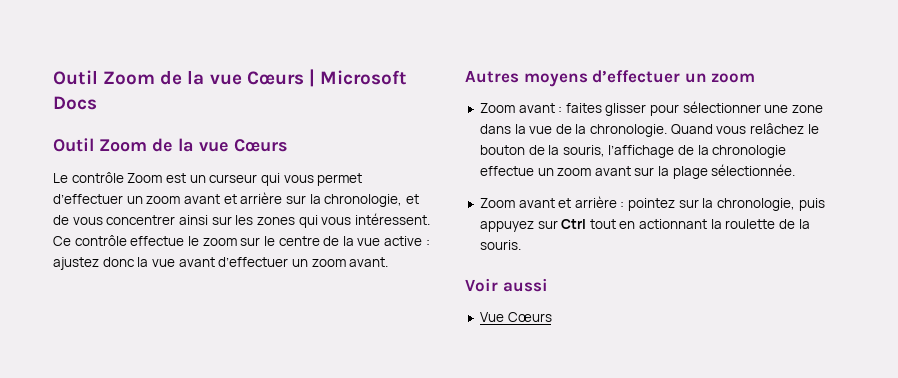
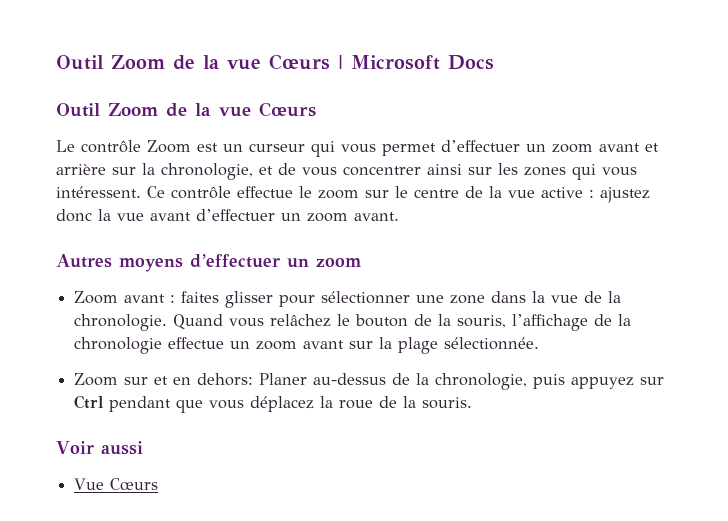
- Zoom avant et arrière : pointez sur la chronologie, puis appuyez sur Ctrl tout en actionnant la roulette de la souris.
+ Zoom sur et en dehors: Planer au-dessus de la chronologie, puis appuyez sur Ctrl pendant que vous déplacez la roue de la souris.

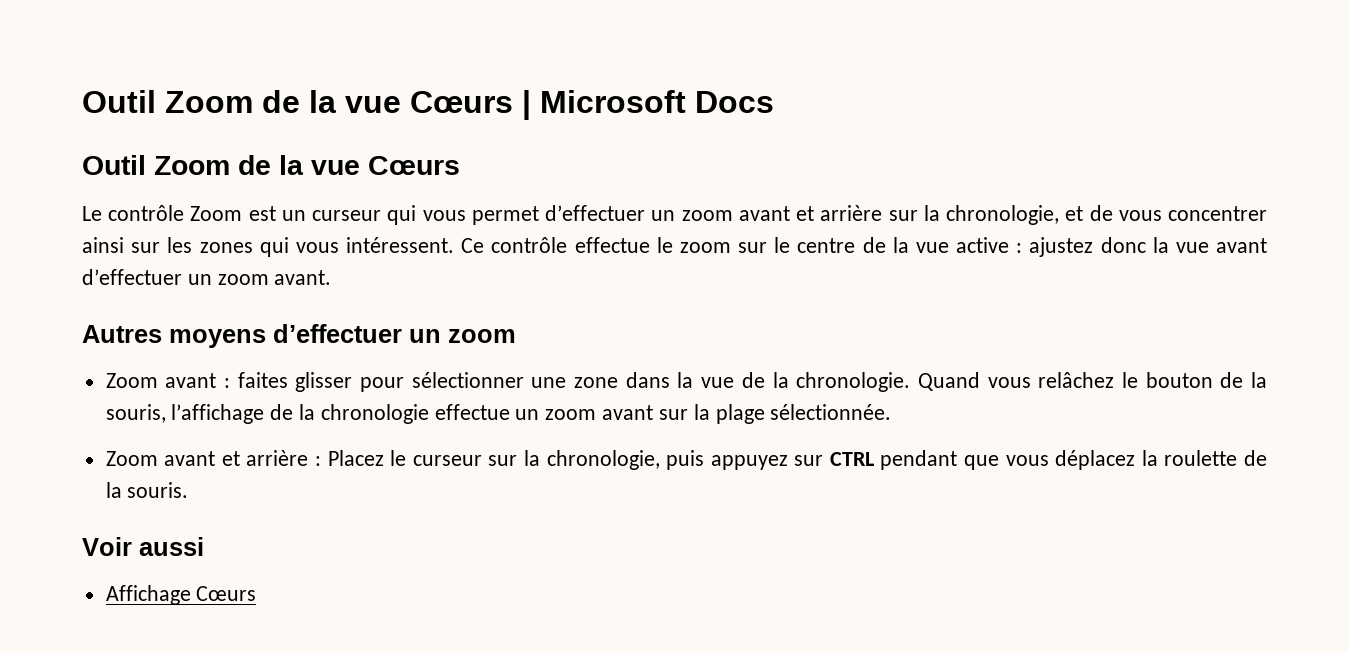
- Zoom sur et en dehors: Planer au-dessus de la chronologie, puis appuyez sur Ctrl pendant que vous déplacez la roue de la souris.
+ Zoom avant et arrière : Placez le curseur sur la chronologie, puis appuyez sur CTRL pendant que vous déplacez la roulette de la souris.
- Vue Cœurs
+ Affichage Cœurs

